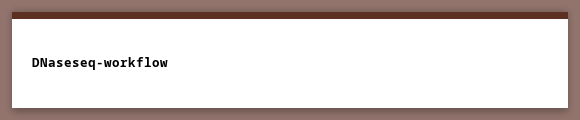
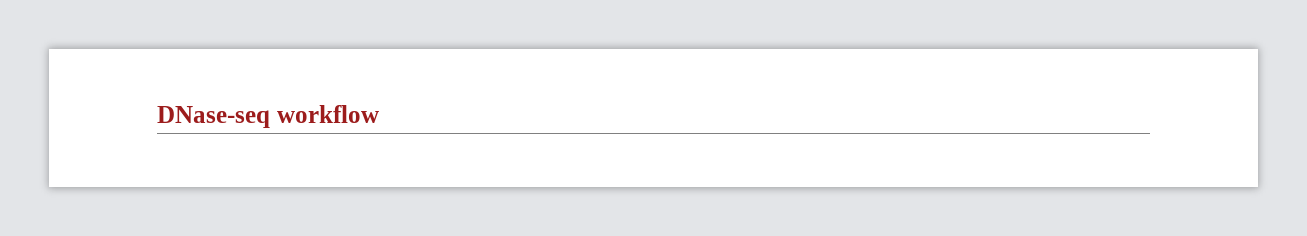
- DNaseseq-workflow
+ DNase-seq workflow

